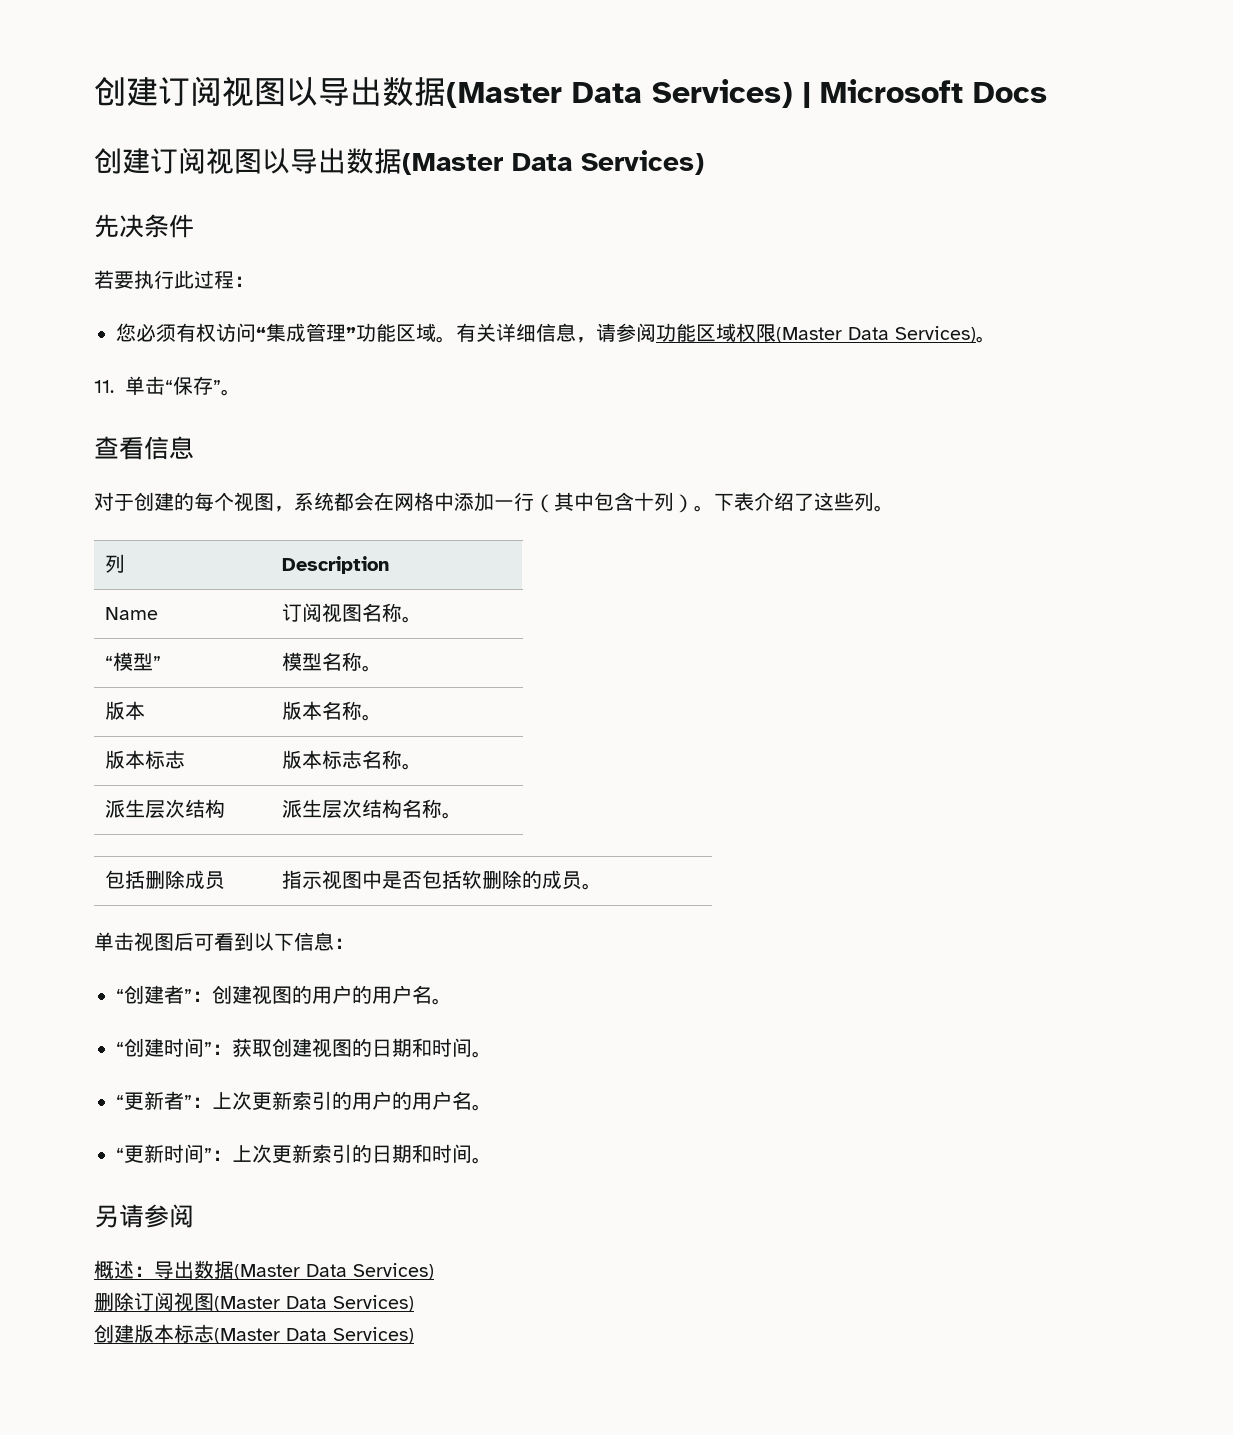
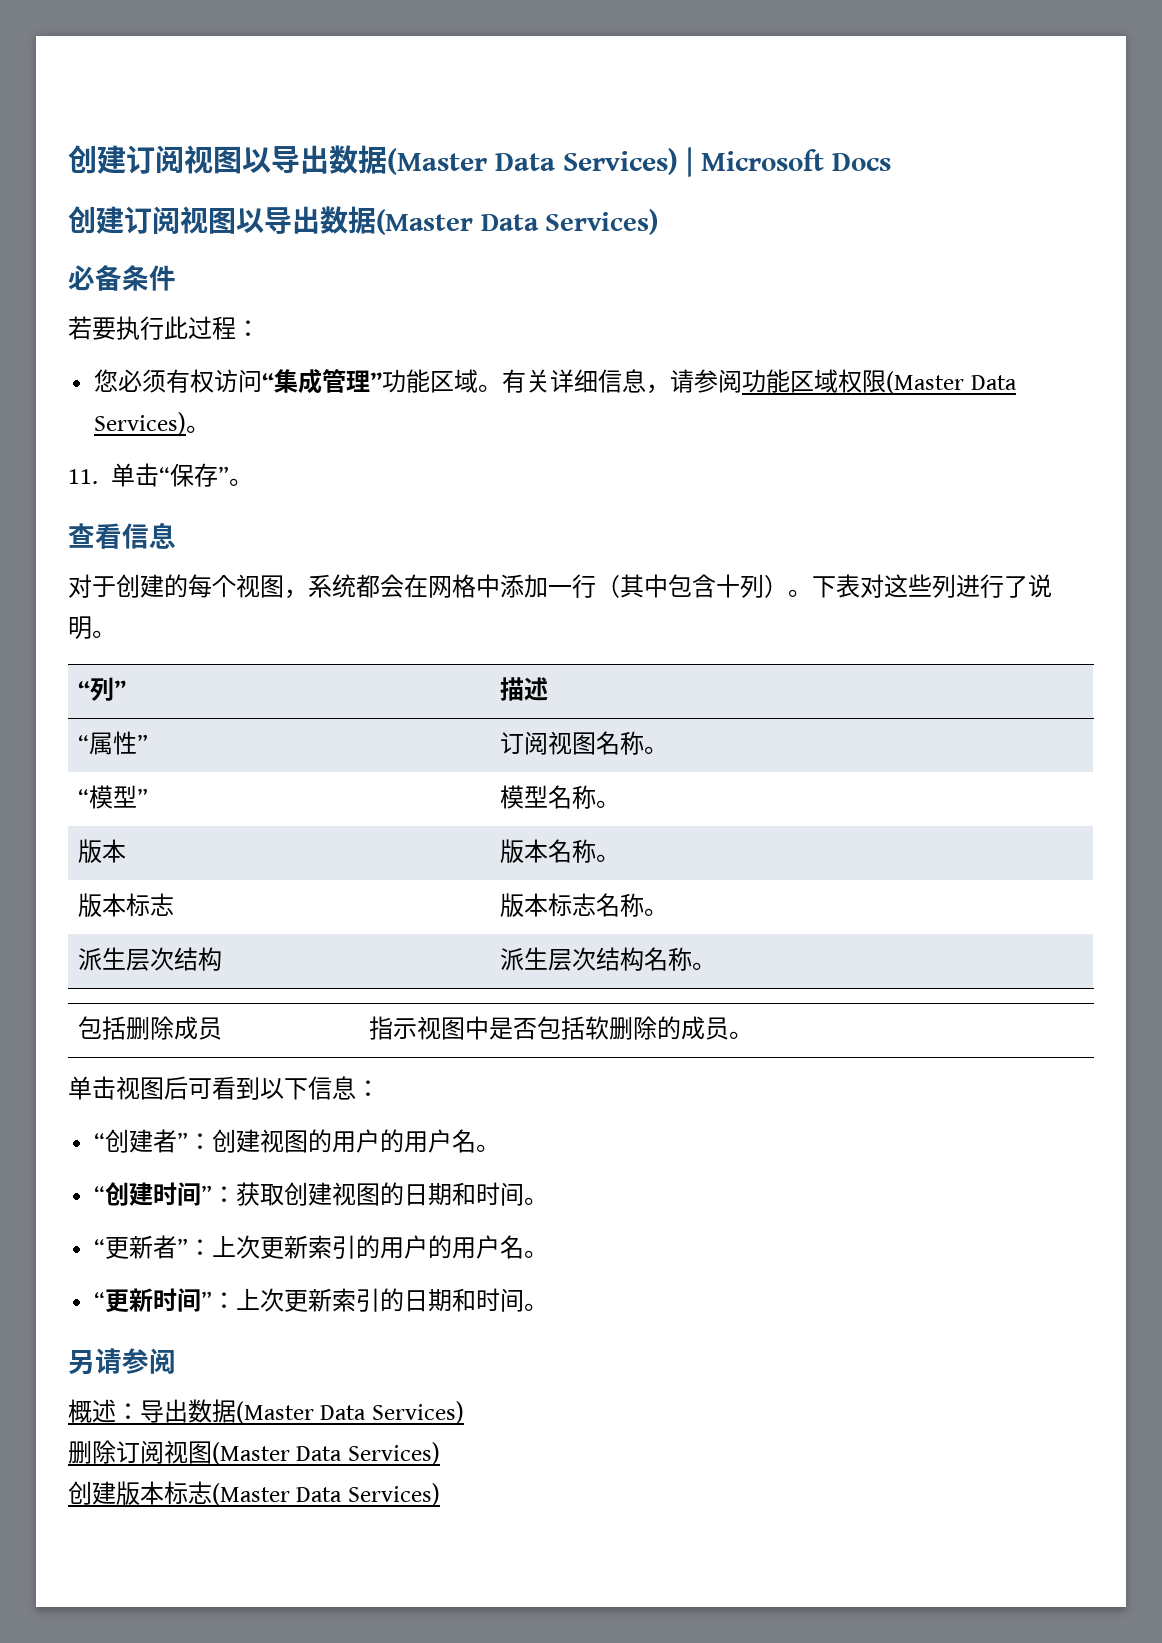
- 先决条件
+ 必备条件
- 下表介绍了这些列。
- 列 | Description
- Name | 订阅视图名称。
+ 下表对这些列进行了说明。
+ “列” | 描述
+ “属性” | 订阅视图名称。

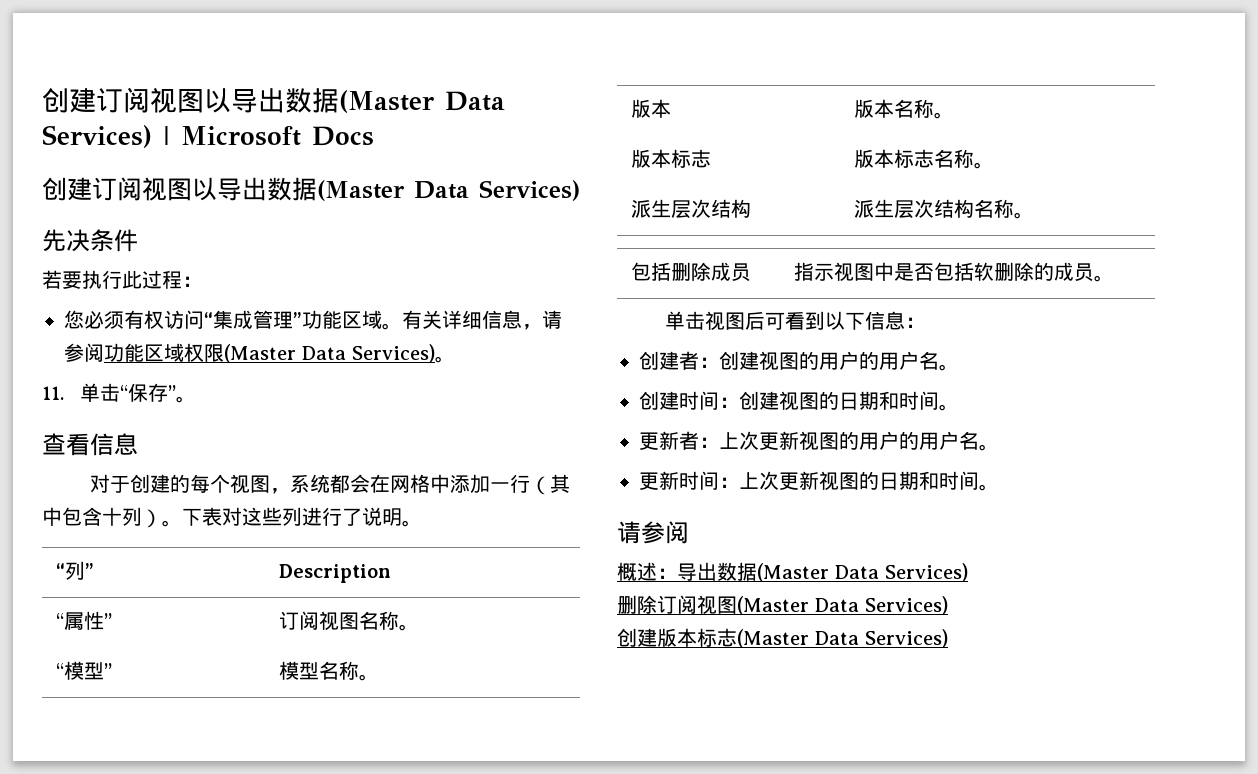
- 必备条件
+ 先决条件
- “列” | 描述
+ “列” | Description
- “创建者”：创建视图的用户的用户名。
+ 创建者：创建视图的用户的用户名。
- “创建时间”：获取创建视图的日期和时间。
+ 创建时间：创建视图的日期和时间。
- “更新者”：上次更新索引的用户的用户名。
- “更新时间”：上次更新索引的日期和时间。
- 另请参阅
+ 更新者：上次更新视图的用户的用户名。
+ 更新时间：上次更新视图的日期和时间。
+ 请参阅

